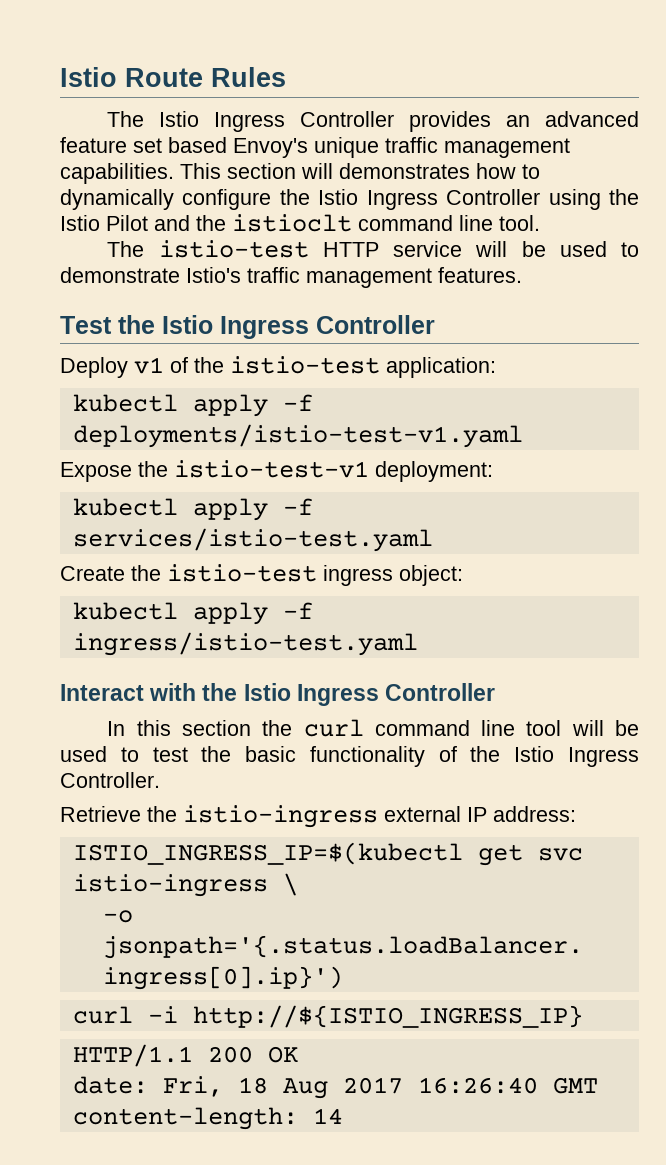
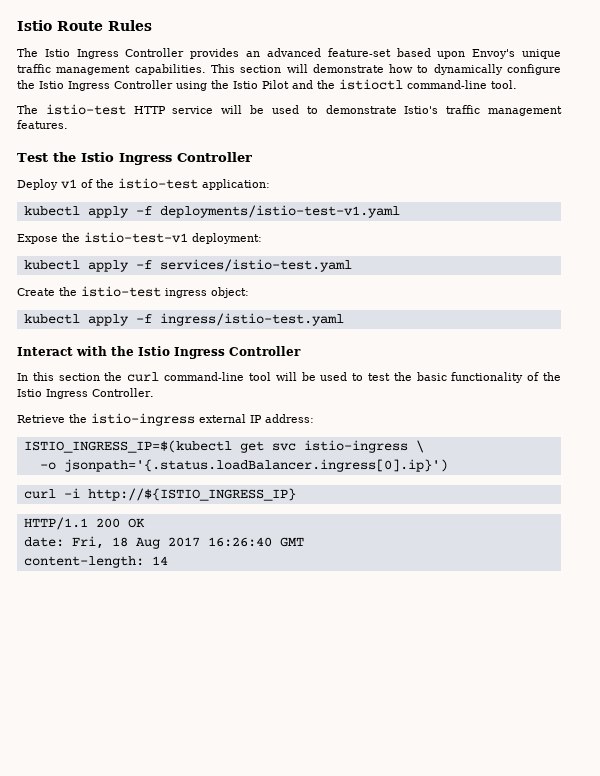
- The Istio Ingress Controller provides an advanced feature set based Envoy's unique traffic management capabilities.
+ The Istio Ingress Controller provides an advanced feature-set based upon Envoy's unique traffic management capabilities.
- This section will demonstrates how to dynamically configure the Istio Ingress Controller using the Istio Pilot and the istioclt command line tool.
+ This section will demonstrate how to dynamically configure the Istio Ingress Controller using the Istio Pilot and the istioctl command-line tool.
- In this section the curl command line tool will be used to test the basic functionality of the Istio Ingress Controller.
+ In this section the curl command-line tool will be used to test the basic functionality of the Istio Ingress Controller.

